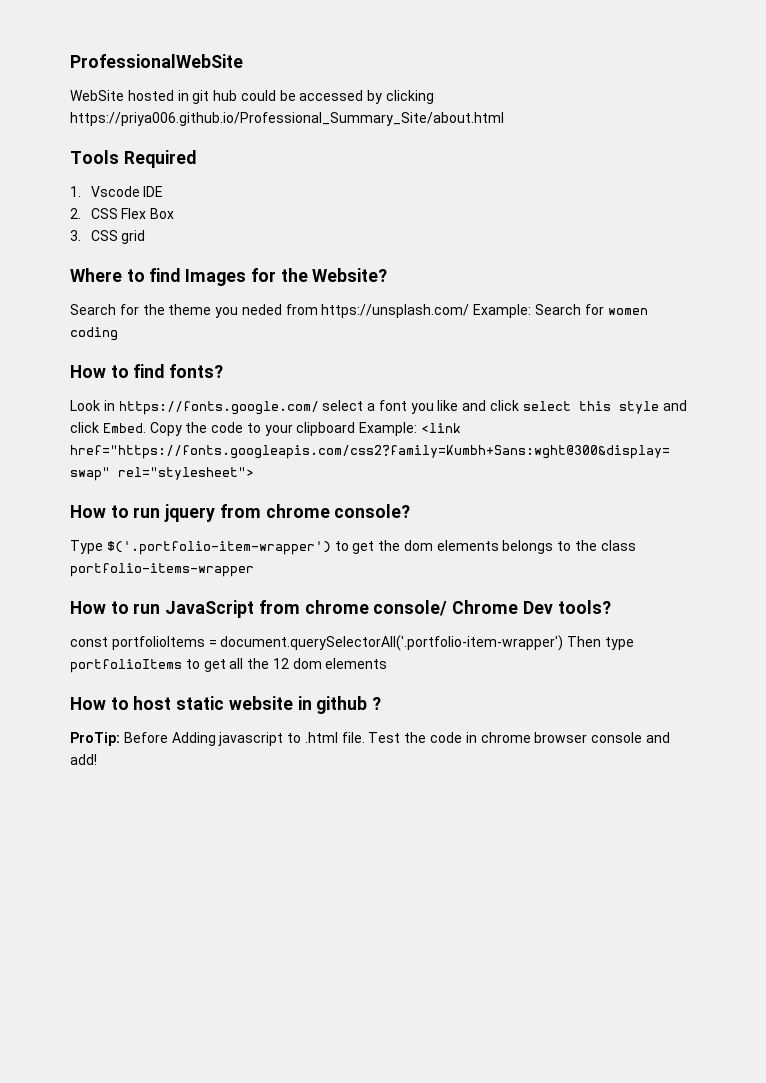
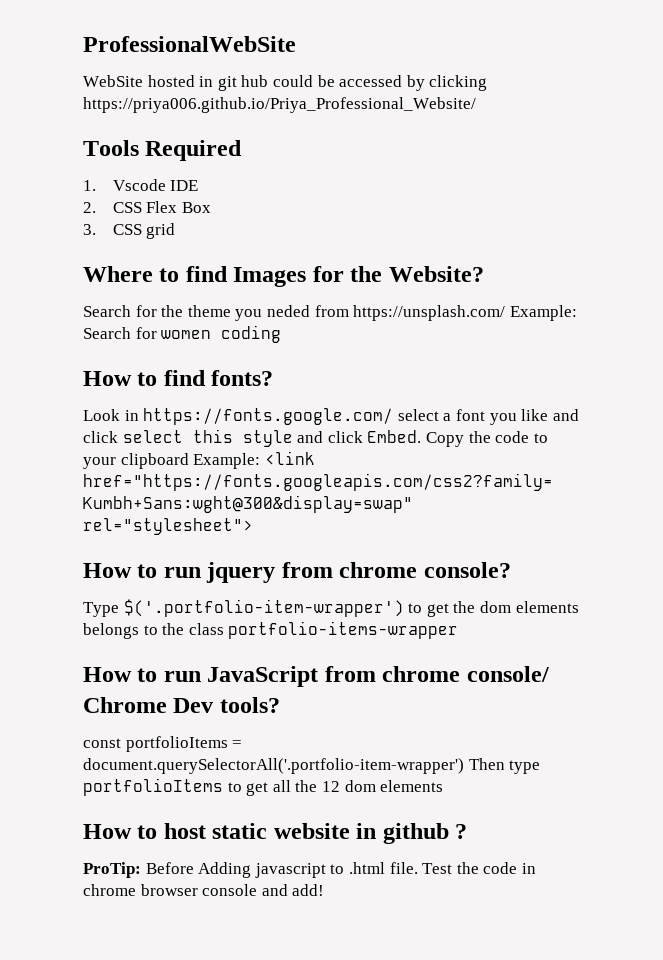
- WebSite hosted in git hub could be accessed by clicking https://priya006.github.io/Professional_Summary_Site/about.html
+ WebSite hosted in git hub could be accessed by clicking https://priya006.github.io/Priya_Professional_Website/

